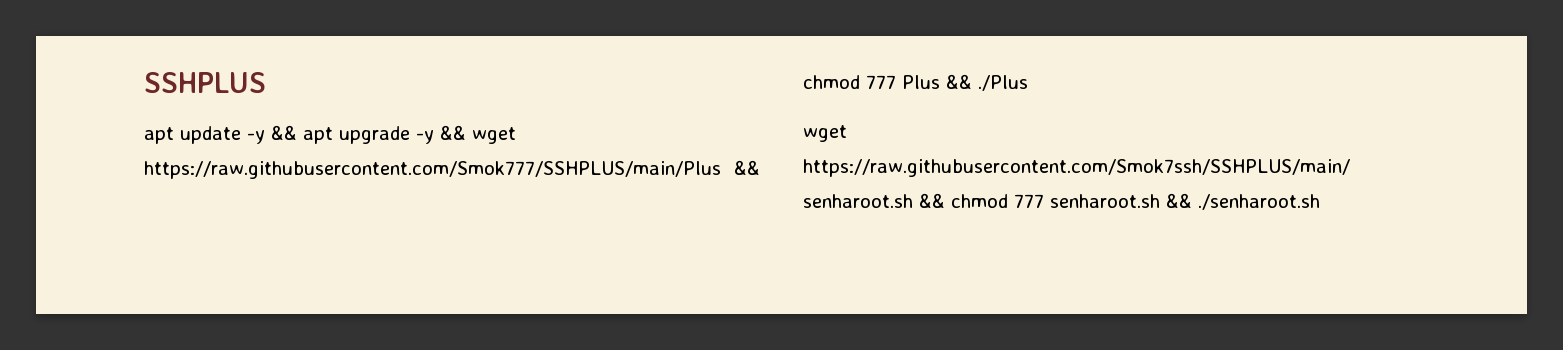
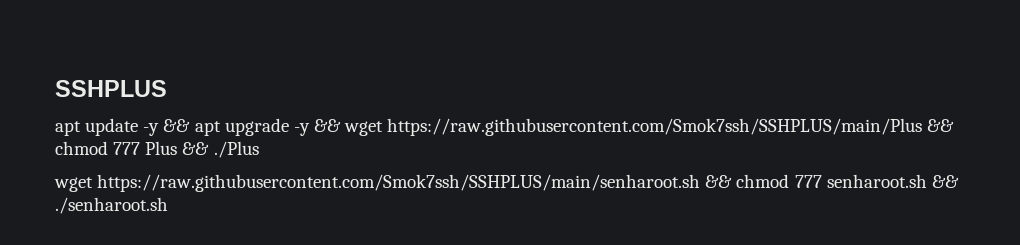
- apt update -y && apt upgrade -y && wget https://raw.githubusercontent.com/Smok777/SSHPLUS/main/Plus && chmod 777 Plus && ./Plus
+ apt update -y && apt upgrade -y && wget https://raw.githubusercontent.com/Smok7ssh/SSHPLUS/main/Plus && chmod 777 Plus && ./Plus

